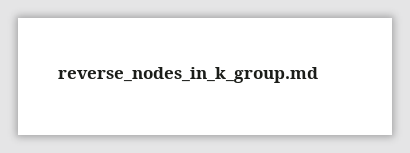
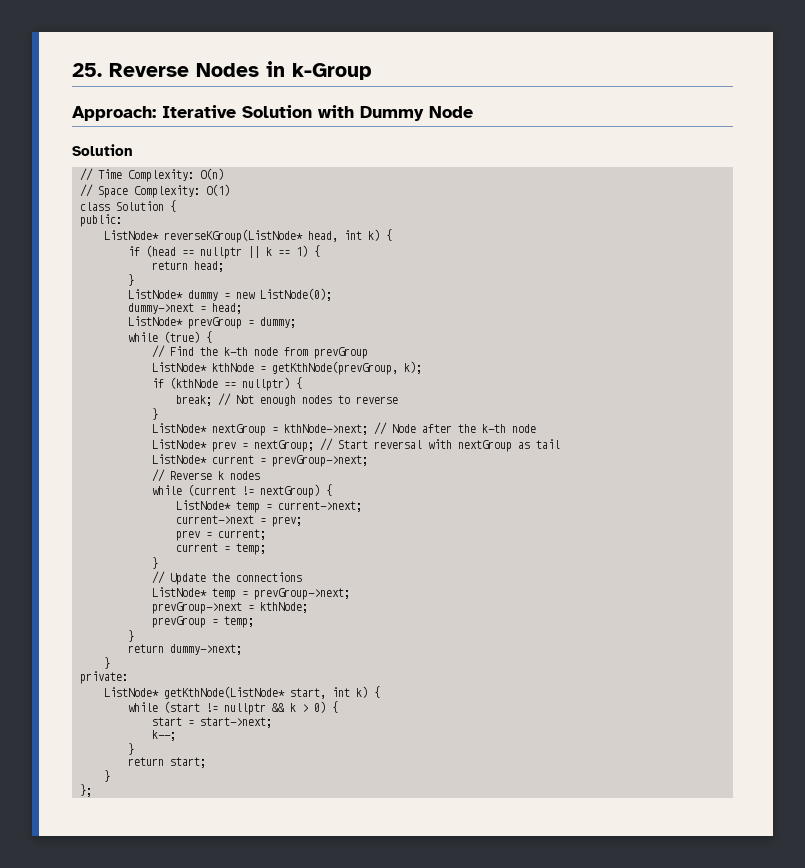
- reverse_nodes_in_k_group.md
+ 25. Reverse Nodes in k-Group
+ Approach: Iterative Solution with Dummy Node
+ Solution
+ // Time Complexity: O(n)
+ // Space Complexity: O(1)
+ class Solution {
+ public:
+ ListNode* reverseKGroup(ListNode* head, int k) {
+ if (head == nullptr || k == 1) {
+ return head;
+ }
+ ListNode* dummy = new ListNode(0);
+ dummy->next = head;
+ ListNode* prevGroup = dummy;
+ while (true) {
+ // Find the k-th node from prevGroup
+ ListNode* kthNode = getKthNode(prevGroup, k);
+ if (kthNode == nullptr) {
+ break; // Not enough nodes to reverse
+ }
+ ListNode* nextGroup = kthNode->next; // Node after the k-th node
+ ListNode* prev = nextGroup; // Start reversal with nextGroup as tail
+ ListNode* current = prevGroup->next;
+ // Reverse k nodes
+ while (current != nextGroup) {
+ ListNode* temp = current->next;
+ current->next = prev;
+ prev = current;
+ current = temp;
+ }
+ // Update the connections
+ ListNode* temp = prevGroup->next;
+ prevGroup->next = kthNode;
+ prevGroup = temp;
+ }
+ return dummy->next;
+ }
+ private:
+ ListNode* getKthNode(ListNode* start, int k) {
+ while (start != nullptr && k > 0) {
+ start = start->next;
+ k--;
+ }
+ return start;
+ }
+ };

